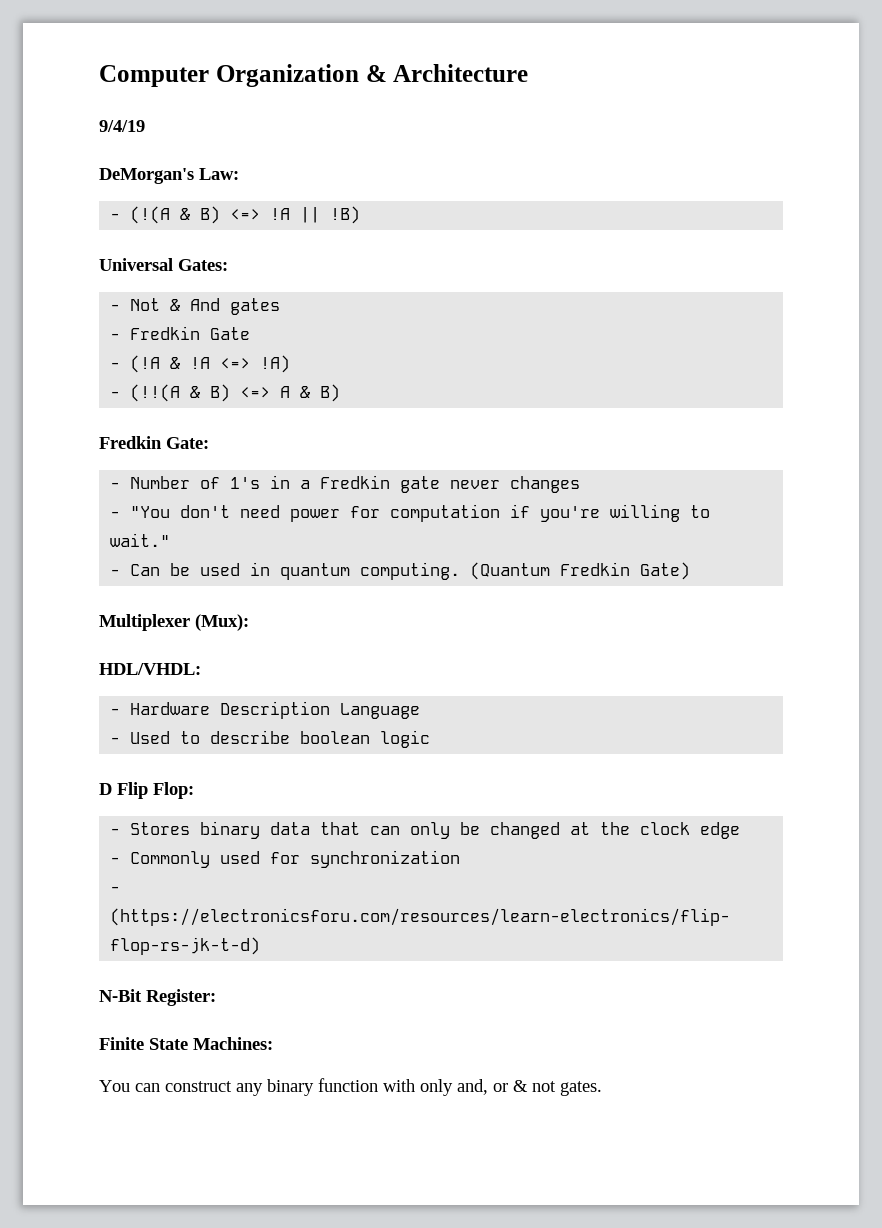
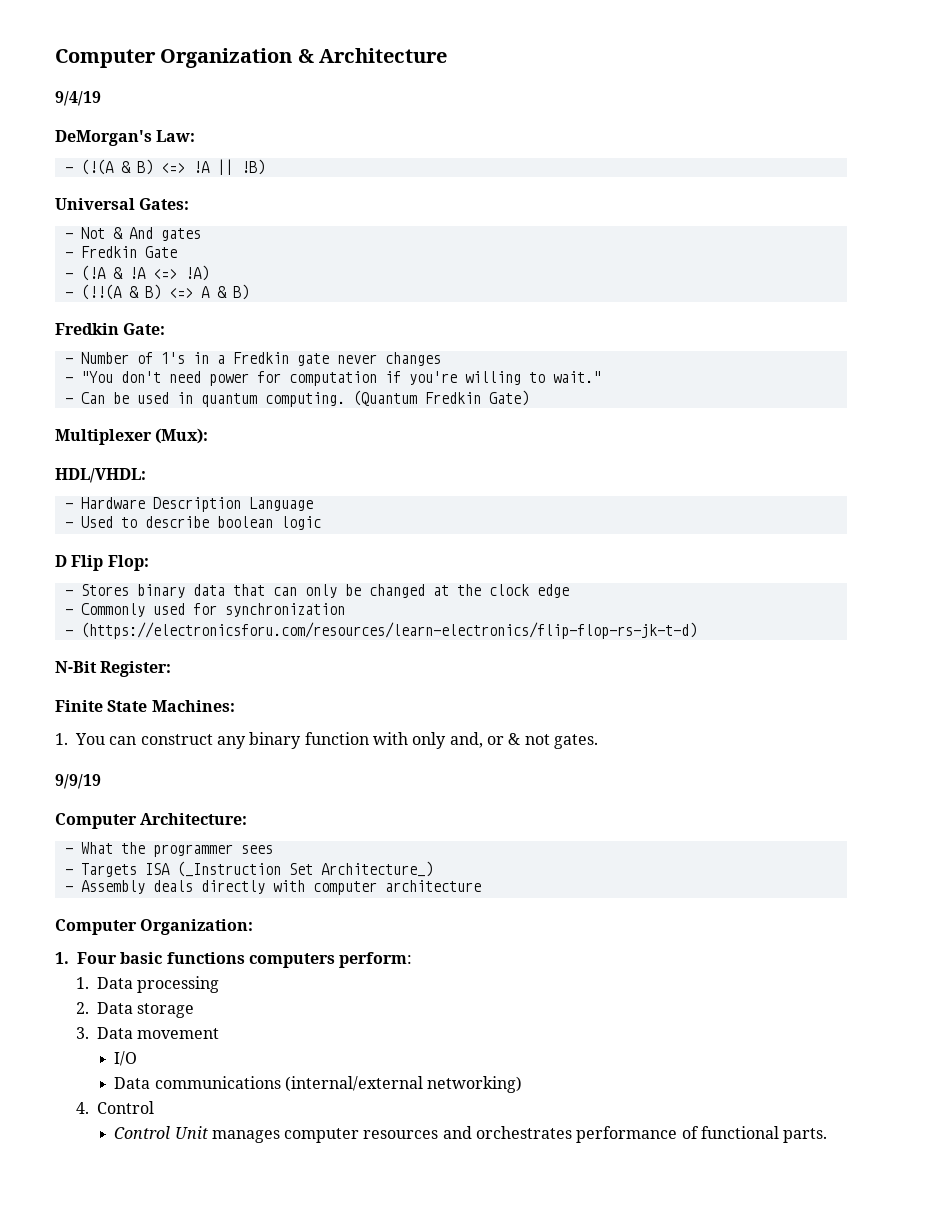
- You can construct any binary function with only and, or & not gates.
+ 1. You can construct any binary function with only and, or & not gates.
+ 9/9/19
+ Computer Architecture:
+ - What the programmer sees
+ - Targets ISA (_Instruction Set Architecture_)
+ - Assembly deals directly with computer architecture
+ Computer Organization:
+ 1. Four basic functions computers perform:
+ 1. Data processing
+ 2. Data storage
+ 3. Data movement
+ I/O
+ Data communications (internal/external networking)
+ 4. Control
+ Control Unit manages computer resources and orchestrates performance of functional parts.

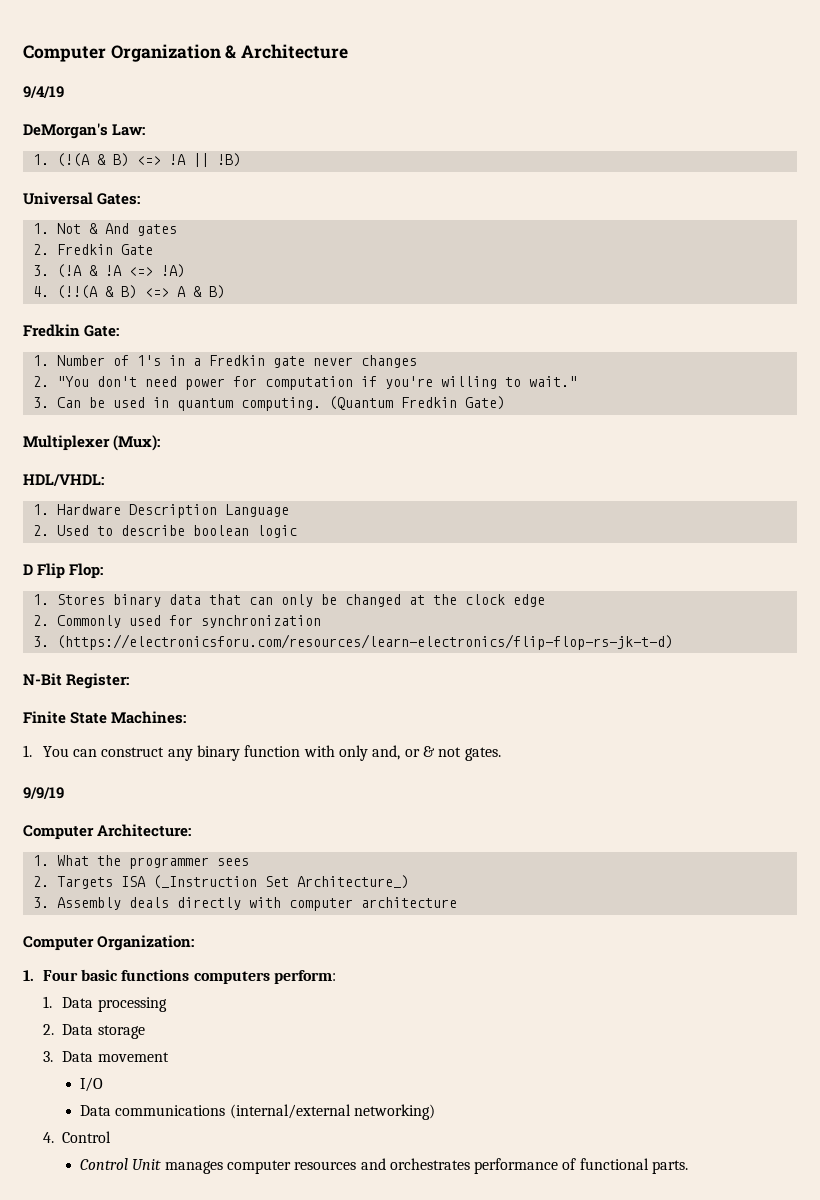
- - (!(A & B) <=> !A || !B)
+ 1. (!(A & B) <=> !A || !B)
- - Not & And gates
+ 1. Not & And gates
- - Fredkin Gate
+ 2. Fredkin Gate
- - (!A & !A <=> !A)
+ 3. (!A & !A <=> !A)
- - (!!(A & B) <=> A & B)
+ 4. (!!(A & B) <=> A & B)
- - Number of 1's in a Fredkin gate never changes
+ 1. Number of 1's in a Fredkin gate never changes
- - "You don't need power for computation if you're willing to wait."
+ 2. "You don't need power for computation if you're willing to wait."
- - Can be used in quantum computing.
+ 3. Can be used in quantum computing.
- - Hardware Description Language
+ 1. Hardware Description Language
- - Used to describe boolean logic
+ 2. Used to describe boolean logic
- - Stores binary data that can only be changed at the clock edge
+ 1. Stores binary data that can only be changed at the clock edge
- - Commonly used for synchronization
+ 2. Commonly used for synchronization
- - (https://electronicsforu.com/resources/learn-electronics/flip-flop-rs-jk-t-d)
+ 3. (https://electronicsforu.com/resources/learn-electronics/flip-flop-rs-jk-t-d)
- - What the programmer sees
+ 1. What the programmer sees
- - Targets ISA (_Instruction Set Architecture_)
+ 2. Targets ISA (_Instruction Set Architecture_)
- - Assembly deals directly with computer architecture
+ 3. Assembly deals directly with computer architecture

